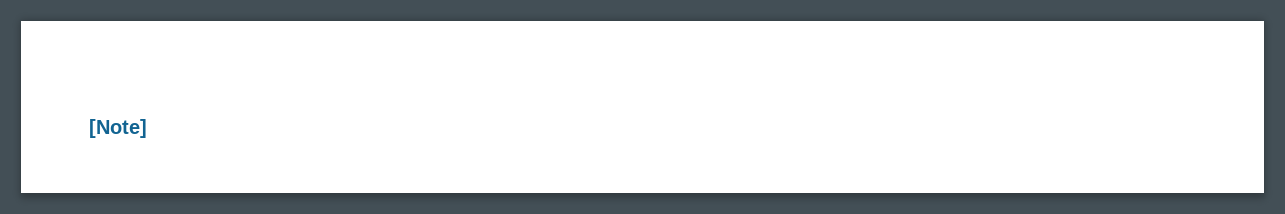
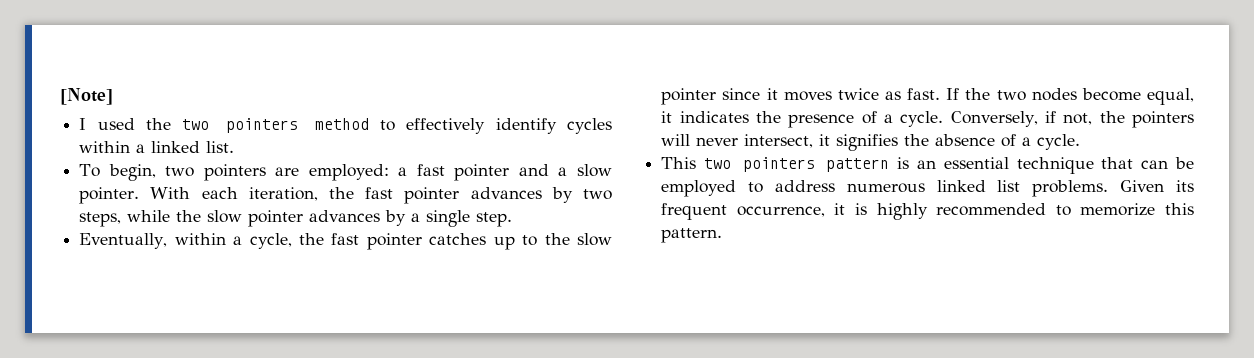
+ I used the two pointers method to effectively identify cycles within a linked list.
+ To begin, two pointers are employed: a fast pointer and a slow pointer. With each iteration, the fast pointer advances by two steps, while the slow pointer advances by a single step.
+ Eventually, within a cycle, the fast pointer catches up to the slow pointer since it moves twice as fast. If the two nodes become equal, it indicates the presence of a cycle. Conversely, if not, the pointers will never intersect, it signifies the absence of a cycle.
+ This two pointers pattern is an essential technique that can be employed to address numerous linked list problems. Given its frequent occurrence, it is highly recommended to memorize this pattern.

